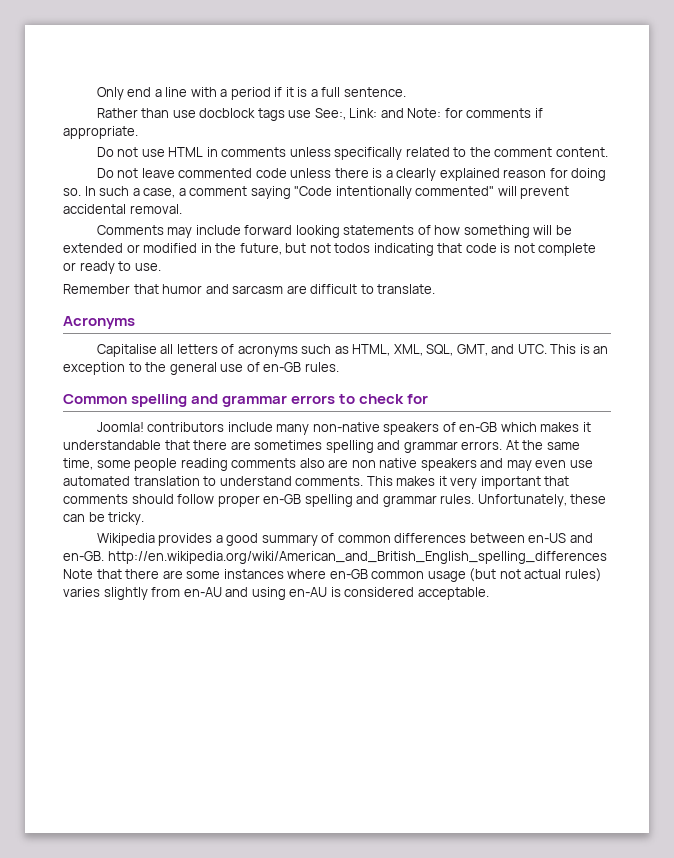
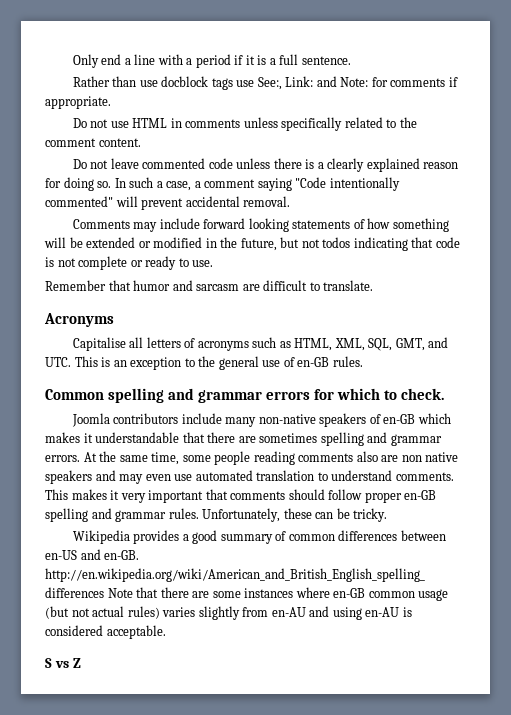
- Common spelling and grammar errors to check for
- Joomla! contributors include many non-native speakers of en-GB which makes it understandable that there are sometimes spelling and grammar errors.
+ Common spelling and grammar errors for which to check.
+ Joomla contributors include many non-native speakers of en-GB which makes it understandable that there are sometimes spelling and grammar errors.
+ S vs Z

